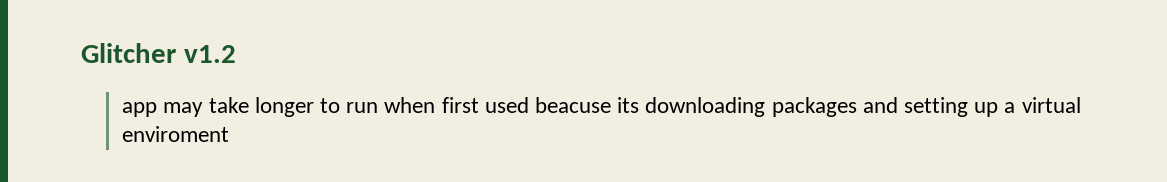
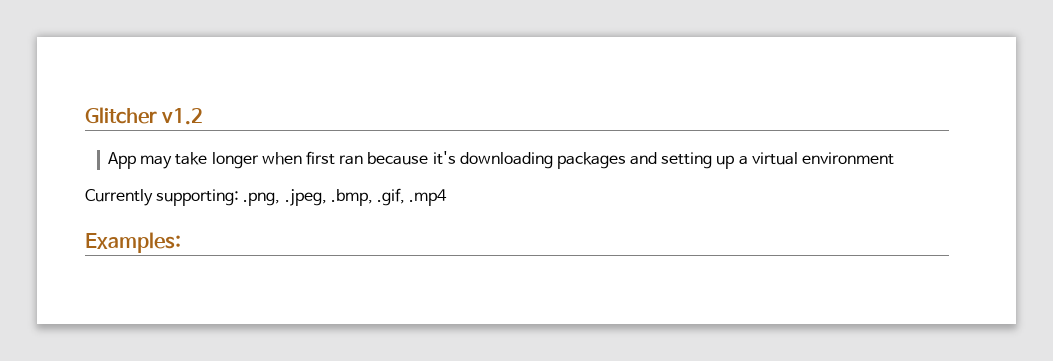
- app may take longer to run when first used beacuse its downloading packages and setting up a virtual enviroment
+ App may take longer when first ran because it's downloading packages and setting up a virtual environment
+ Currently supporting: .png, .jpeg, .bmp, .gif, .mp4
+ Examples:

